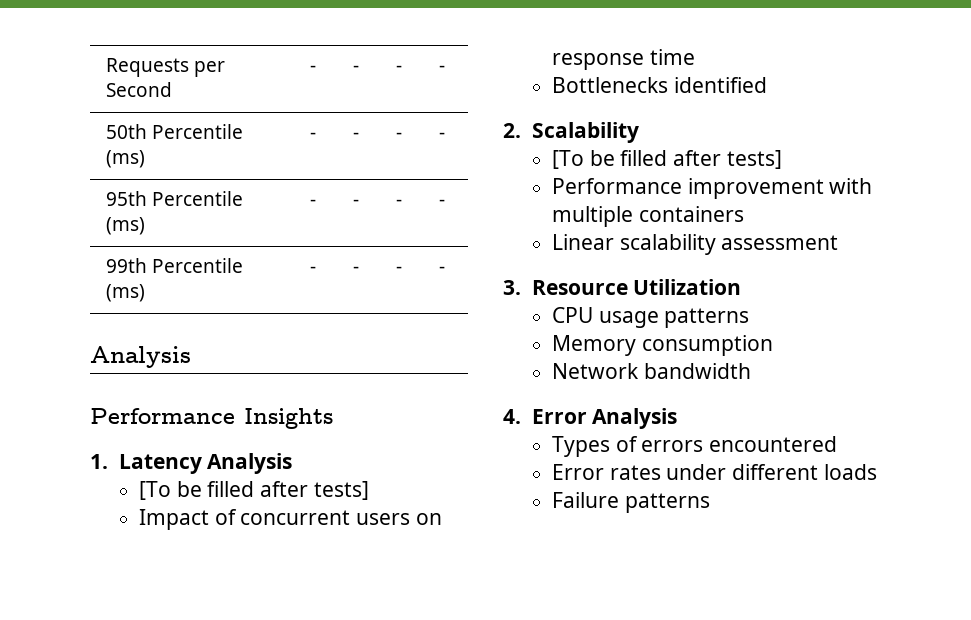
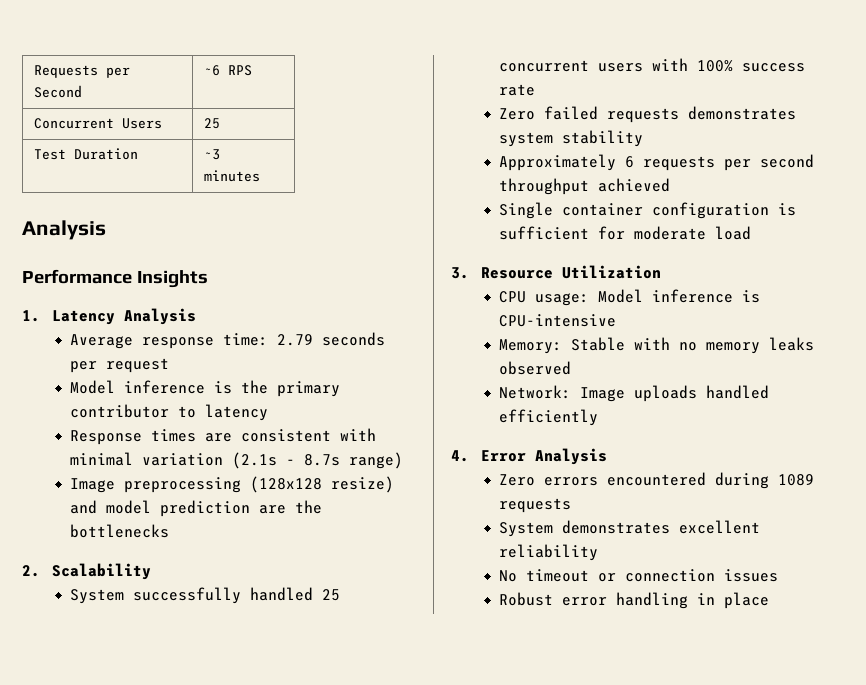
- Requests per Second | - | - | - | -
- 50th Percentile (ms) | - | - | - | -
- 95th Percentile (ms) | - | - | - | -
- 99th Percentile (ms) | - | - | - | -
+ Requests per Second | ~6 RPS
+ Concurrent Users | 25
+ Test Duration | ~3 minutes
  1. Latency Analysis
- [To be filled after tests]
- Impact of concurrent users on response time
- Bottlenecks identified
+ Average response time: 2.79 seconds per request
+ Model inference is the primary contributor to latency
+ Response times are consistent with minimal variation (2.1s - 8.7s range)
+ Image preprocessing (128x128 resize) and model prediction are the bottlenecks
  2. Scalability
- [To be filled after tests]
- Performance improvement with multiple containers
- Linear scalability assessment
+ System successfully handled 25 concurrent users with 100% success rate
+ Zero failed requests demonstrates system stability
+ Approximately 6 requests per second throughput achieved
+ Single container configuration is sufficient for moderate load
  3. Resource Utilization
- CPU usage patterns
- Memory consumption
- Network bandwidth
+ CPU usage: Model inference is CPU-intensive
+ Memory: Stable with no memory leaks observed
+ Network: Image uploads handled efficiently
- Types of errors encountered
- Error rates under different loads
- Failure patterns
+ Zero errors encountered during 1089 requests
+ System demonstrates excellent reliability
+ No timeout or connection issues
+ Robust error handling in place

